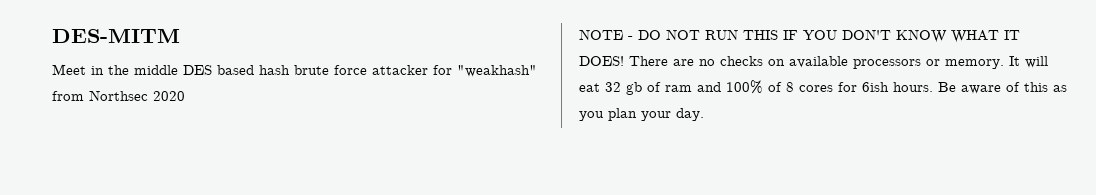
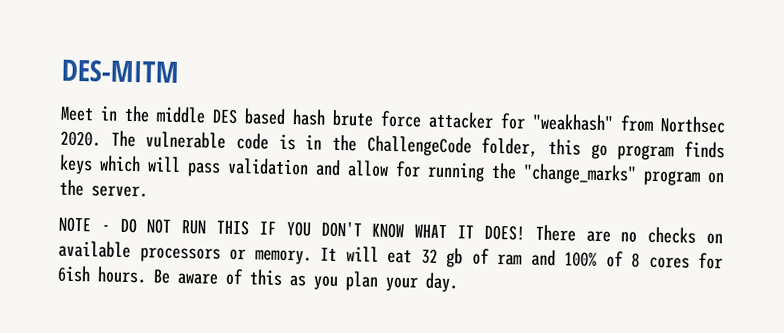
- Meet in the middle DES based hash brute force attacker for "weakhash" from Northsec 2020
+ Meet in the middle DES based hash brute force attacker for "weakhash" from Northsec 2020. The vulnerable code is in the ChallengeCode folder, this go program finds keys which will pass validation and allow for running the "change_marks" program on the server.

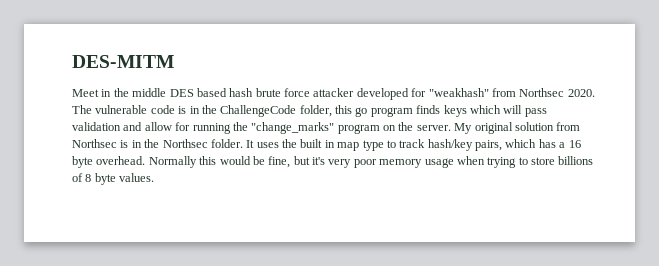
- Meet in the middle DES based hash brute force attacker for "weakhash" from Northsec 2020.
+ Meet in the middle DES based hash brute force attacker developed for "weakhash" from Northsec 2020.
- The vulnerable code is in the ChallengeCode folder, this go program finds keys which will pass validation and allow for running the "change_marks" program on the server.
- NOTE - DO NOT RUN THIS IF YOU DON'T KNOW WHAT IT DOES! There are no checks on available processors or memory. It will eat 32 gb of ram and 100% of 8 cores for 6ish hours. Be aware of this as you plan your day.
+ The vulnerable code is in the ChallengeCode folder, this go program finds keys which will pass validation and allow for running the "change_marks" program on the server. My original solution from Northsec is in the Northsec folder. It uses the built in map type to track hash/key pairs, which has a 16 byte overhead. Normally this would be fine, but it's very poor memory usage when trying to store billions of 8 byte values.

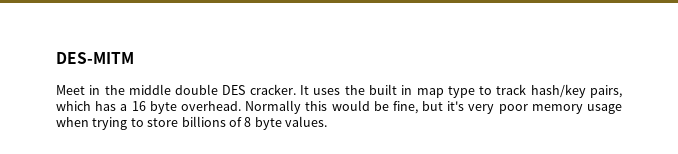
- Meet in the middle DES based hash brute force attacker developed for "weakhash" from Northsec 2020. The vulnerable code is in the ChallengeCode folder, this go program finds keys which will pass validation and allow for running the "change_marks" program on the server. My original solution from Northsec is in the Northsec folder.
+ Meet in the middle double DES cracker.

